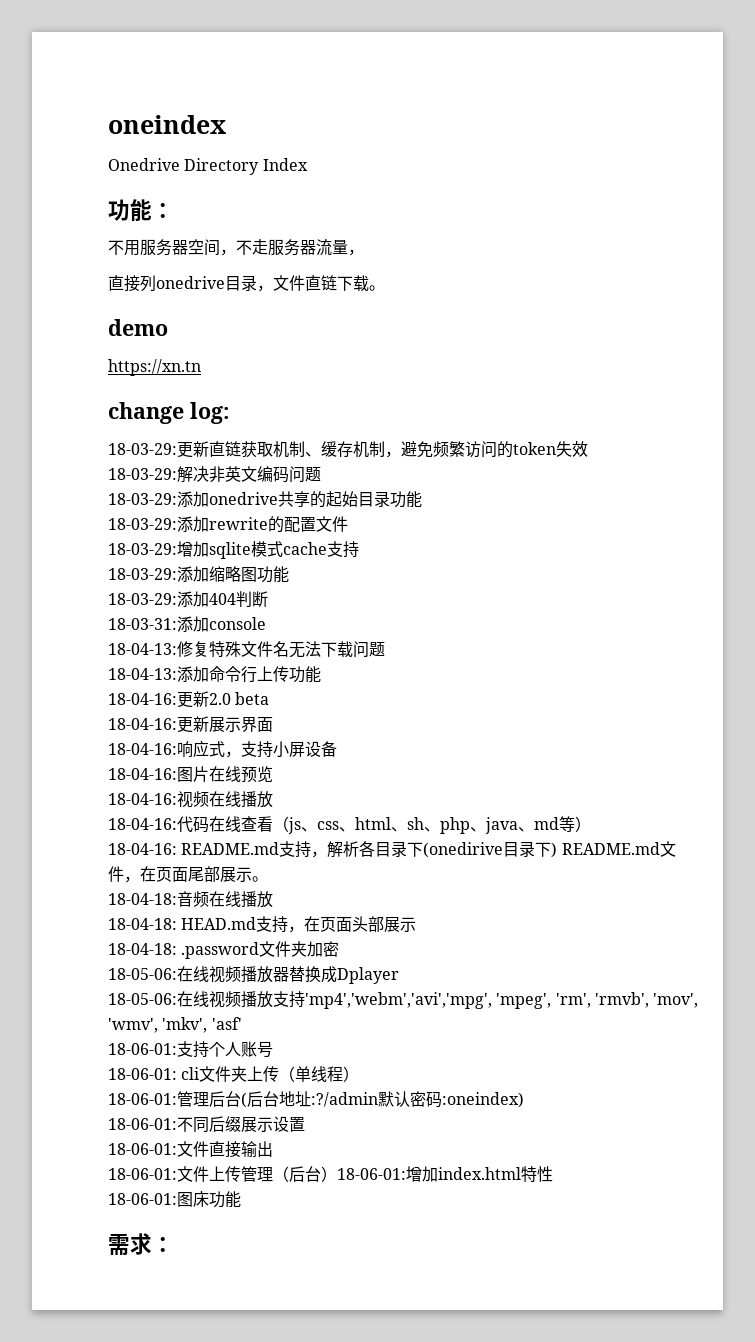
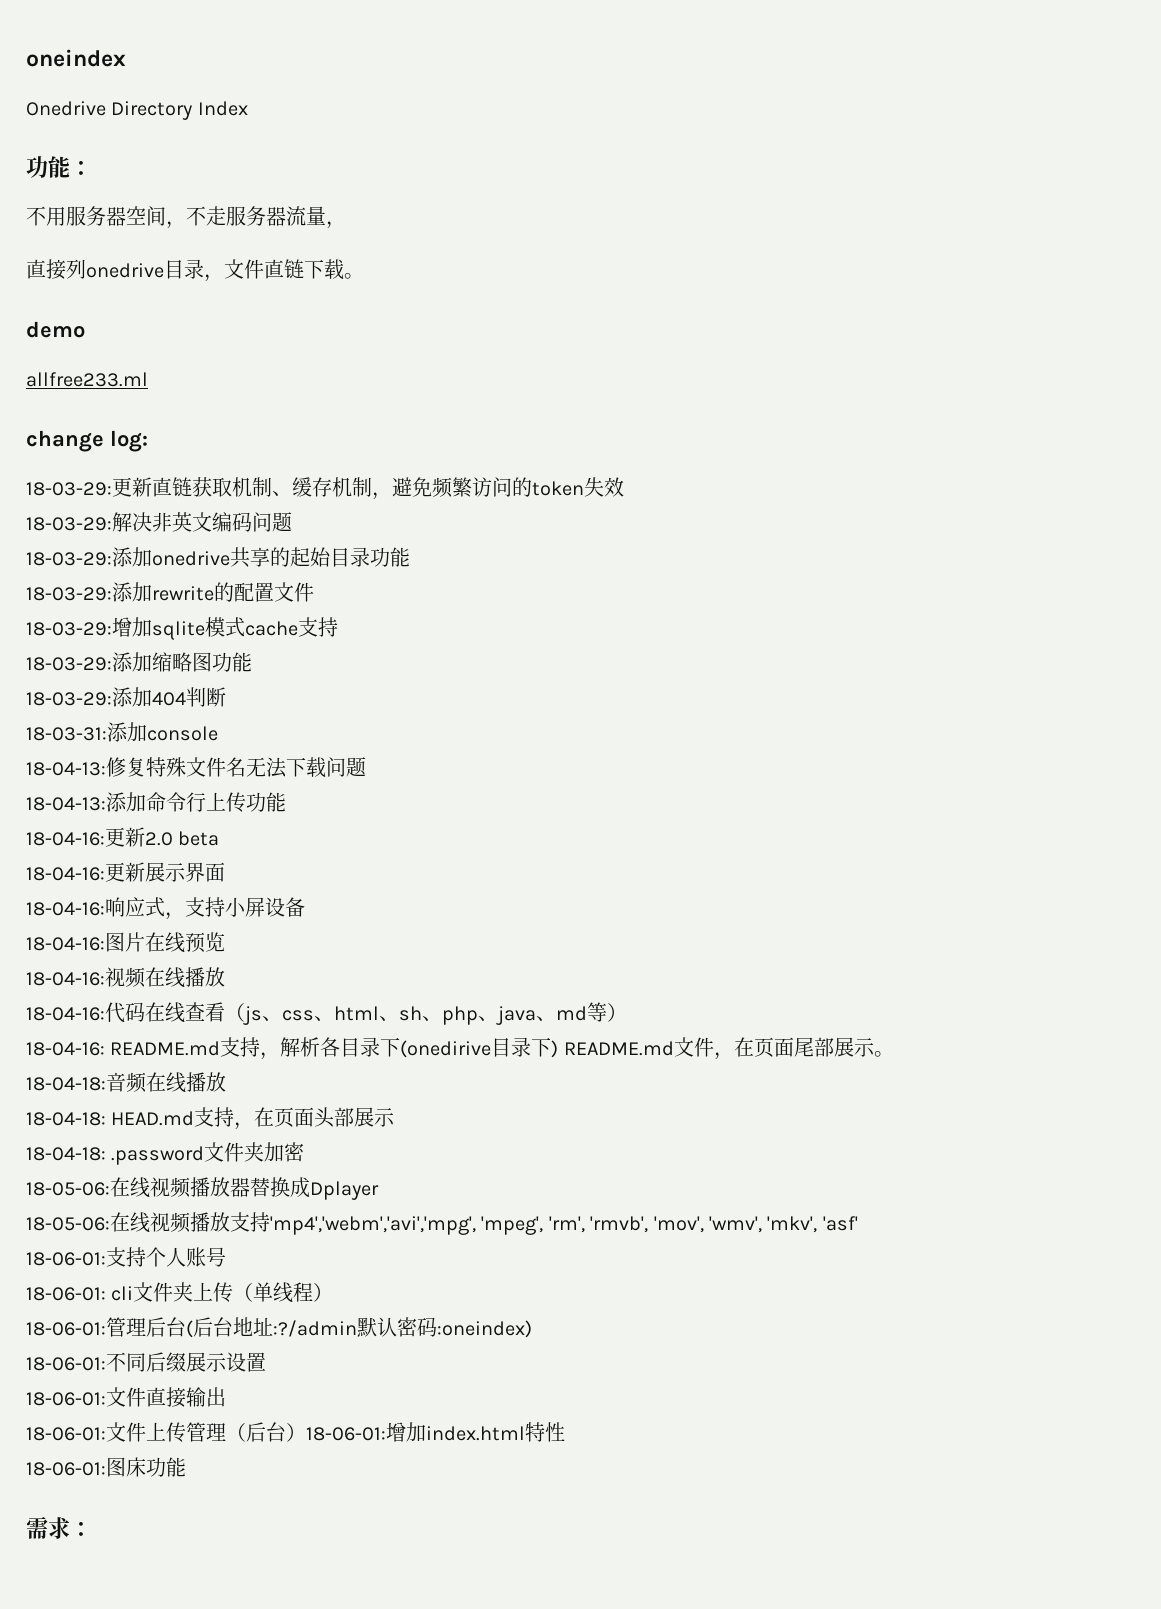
- https://xn.tn
+ allfree233.ml

